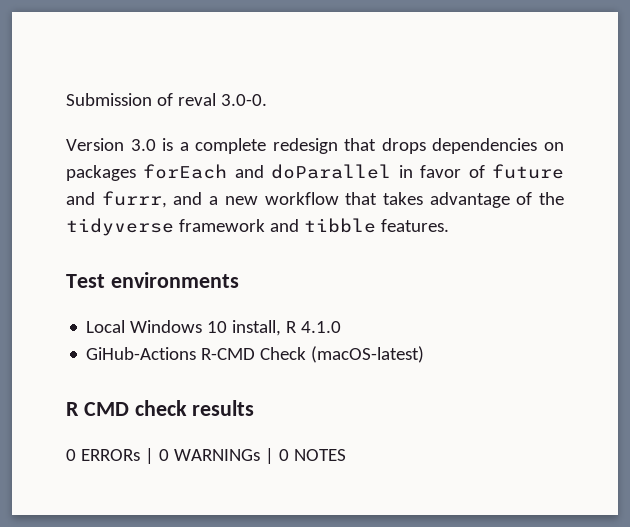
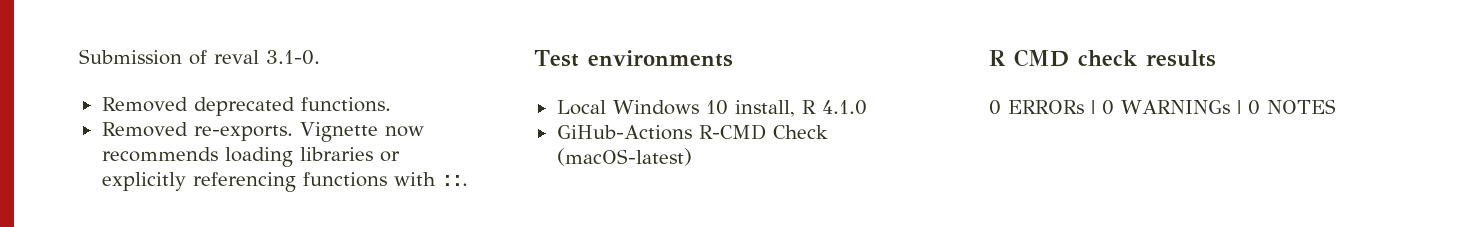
- Submission of reval 3.0-0.
- Version 3.0 is a complete redesign that drops dependencies on packages forEach and doParallel in favor of future and furrr, and a new workflow that takes advantage of the tidyverse framework and tibble features.
+ Submission of reval 3.1-0.
+ Removed deprecated functions.
+ Removed re-exports. Vignette now recommends loading libraries or explicitly referencing functions with ::.

